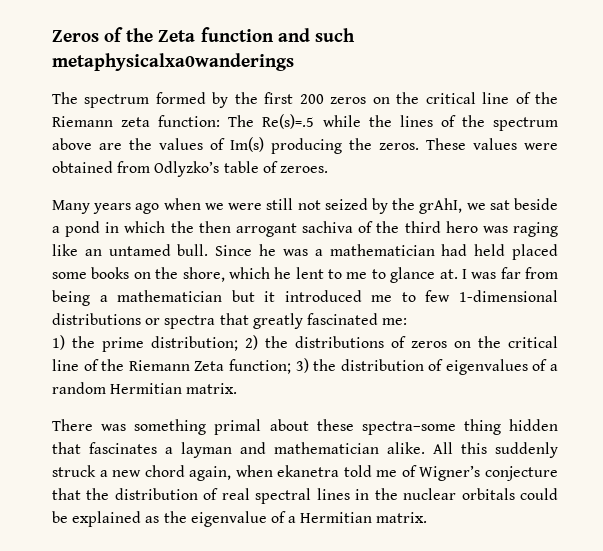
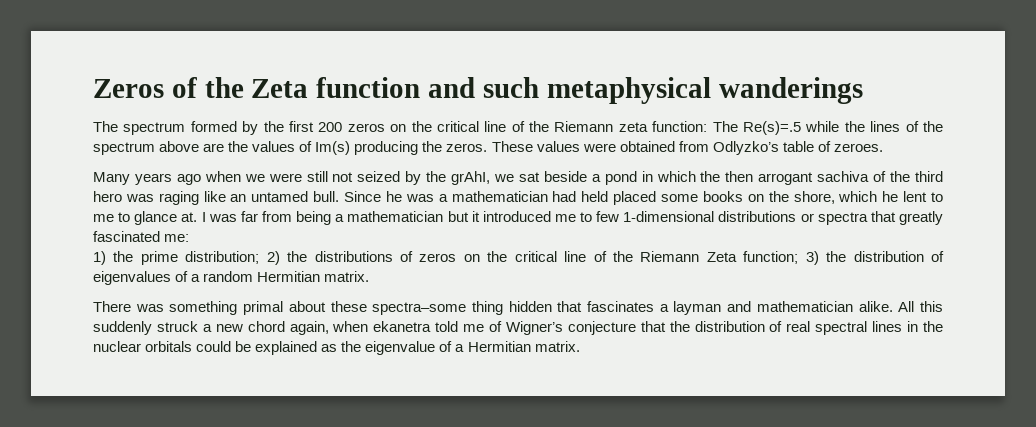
- Zeros of the Zeta function and such metaphysicalxa0wanderings
+ Zeros of the Zeta function and such metaphysical wanderings

